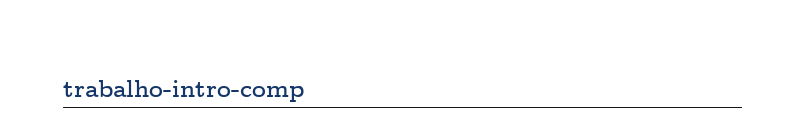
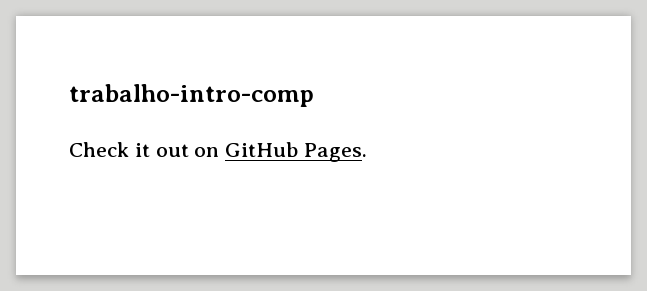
+ Check it out on GitHub Pages.

